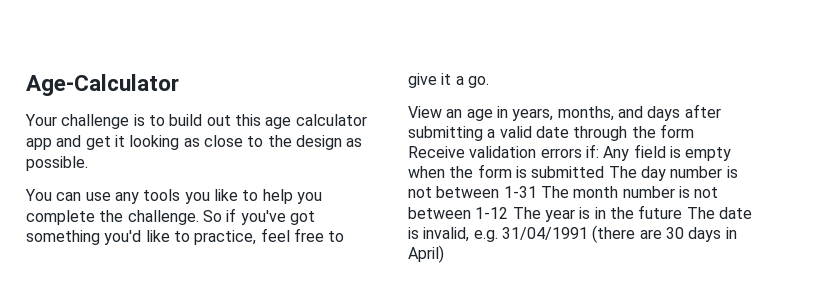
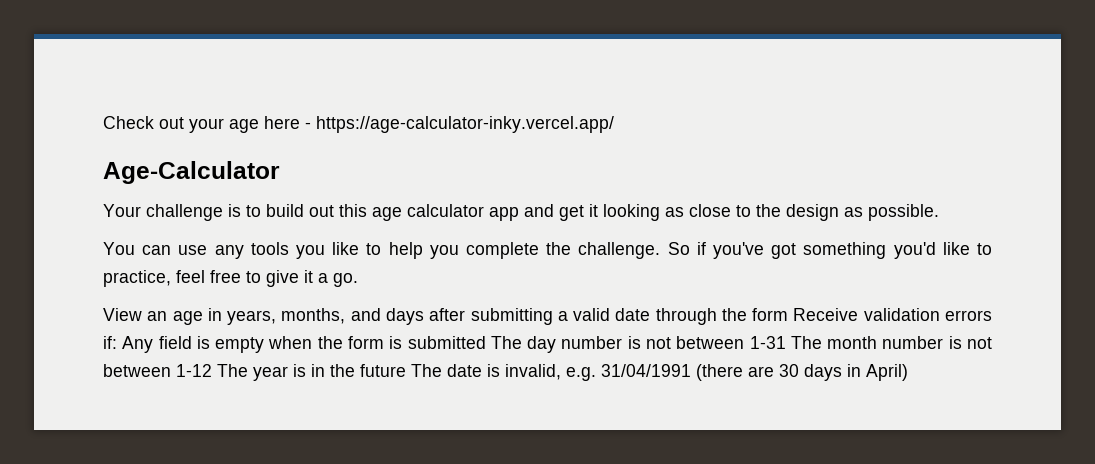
+ Check out your age here - https://age-calculator-inky.vercel.app/

